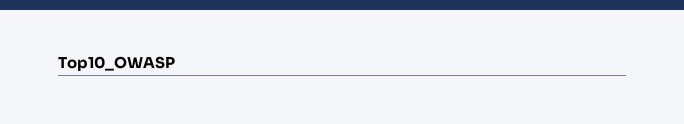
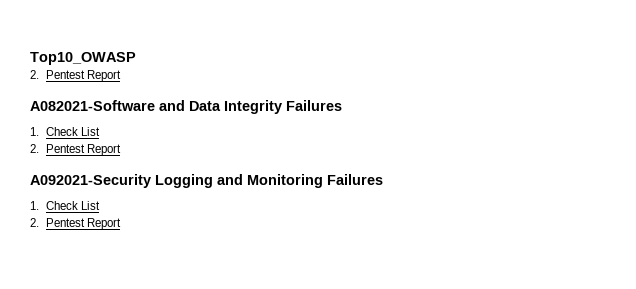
  Top10_OWASP
+ 2. Pentest Report
+ A082021-Software and Data Integrity Failures
+ 1. Check List
+ 2. Pentest Report
+ A092021-Security Logging and Monitoring Failures
+ 1. Check List
+ 2. Pentest Report

